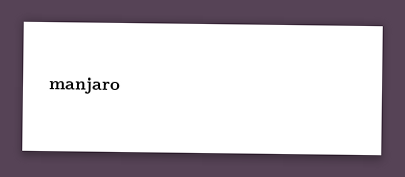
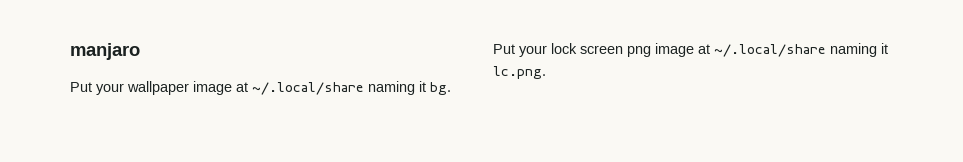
+ Put your wallpaper image at ~/.local/share naming it bg. Put your lock screen png image at ~/.local/share naming it lc.png.

